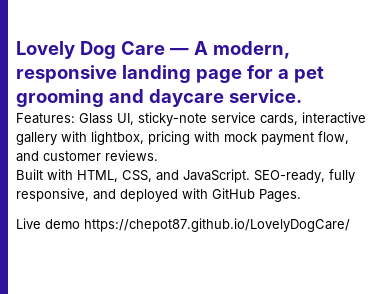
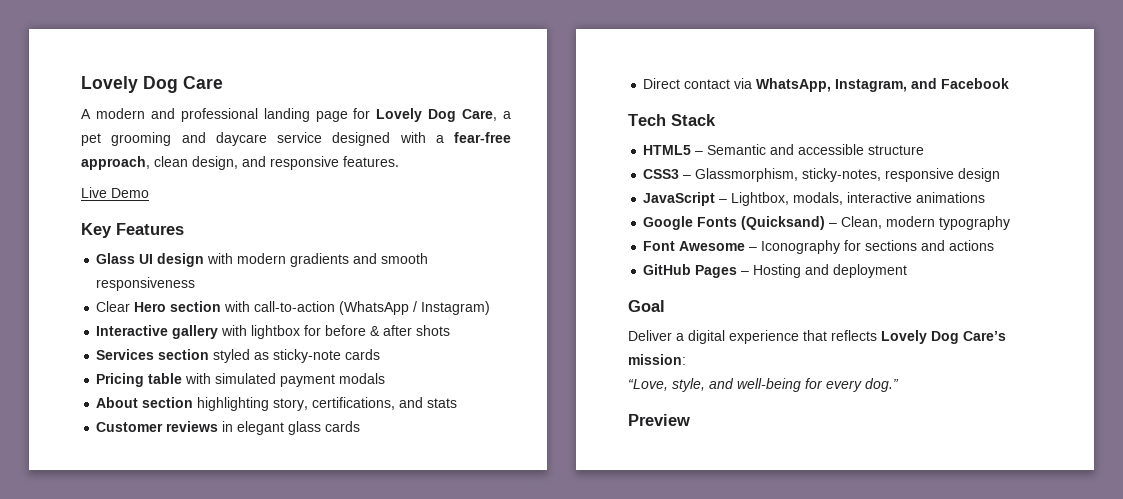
- Lovely Dog Care — A modern, responsive landing page for a pet grooming and daycare service.
- Features: Glass UI, sticky-note service cards, interactive gallery with lightbox, pricing with mock payment flow, and customer reviews.
- Built with HTML, CSS, and JavaScript. SEO-ready, fully responsive, and deployed with GitHub Pages.
- Live demo https://chepot87.github.io/LovelyDogCare/
+ Lovely Dog Care
+ A modern and professional landing page for Lovely Dog Care, a pet grooming and daycare service designed with a fear-free approach, clean design, and responsive features.
+ Live Demo
+ Key Features
+ Glass UI design with modern gradients and smooth responsiveness
+ Clear Hero section with call-to-action (WhatsApp / Instagram)
+ Interactive gallery with lightbox for before & after shots
+ Services section styled as sticky-note cards
+ Pricing table with simulated payment modals
+ About section highlighting story, certifications, and stats
+ Customer reviews in elegant glass cards
+ Direct contact via WhatsApp, Instagram, and Facebook
+ Tech Stack
+ HTML5 – Semantic and accessible structure
+ CSS3 – Glassmorphism, sticky-notes, responsive design
+ JavaScript – Lightbox, modals, interactive animations
+ Google Fonts (Quicksand) – Clean, modern typography
+ Font Awesome – Iconography for sections and actions
+ GitHub Pages – Hosting and deployment
+ Goal
+ Deliver a digital experience that reflects Lovely Dog Care’s mission:
+ “Love, style, and well-being for every dog.”
+ Preview

